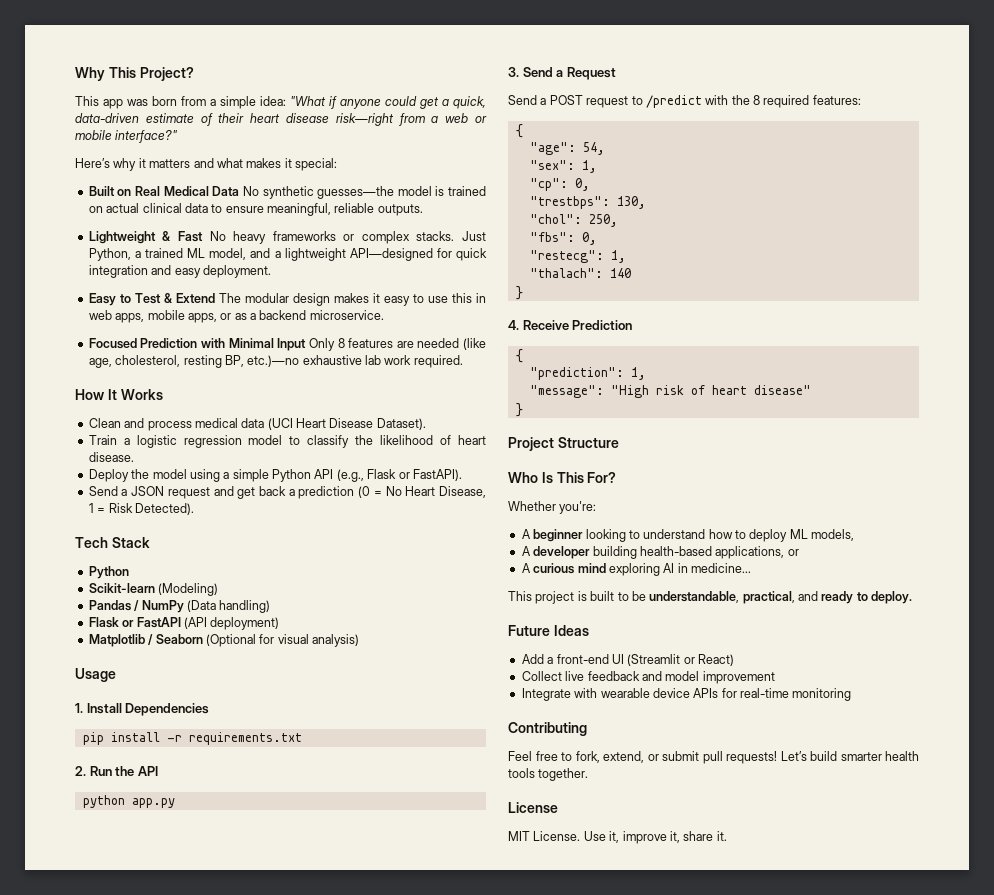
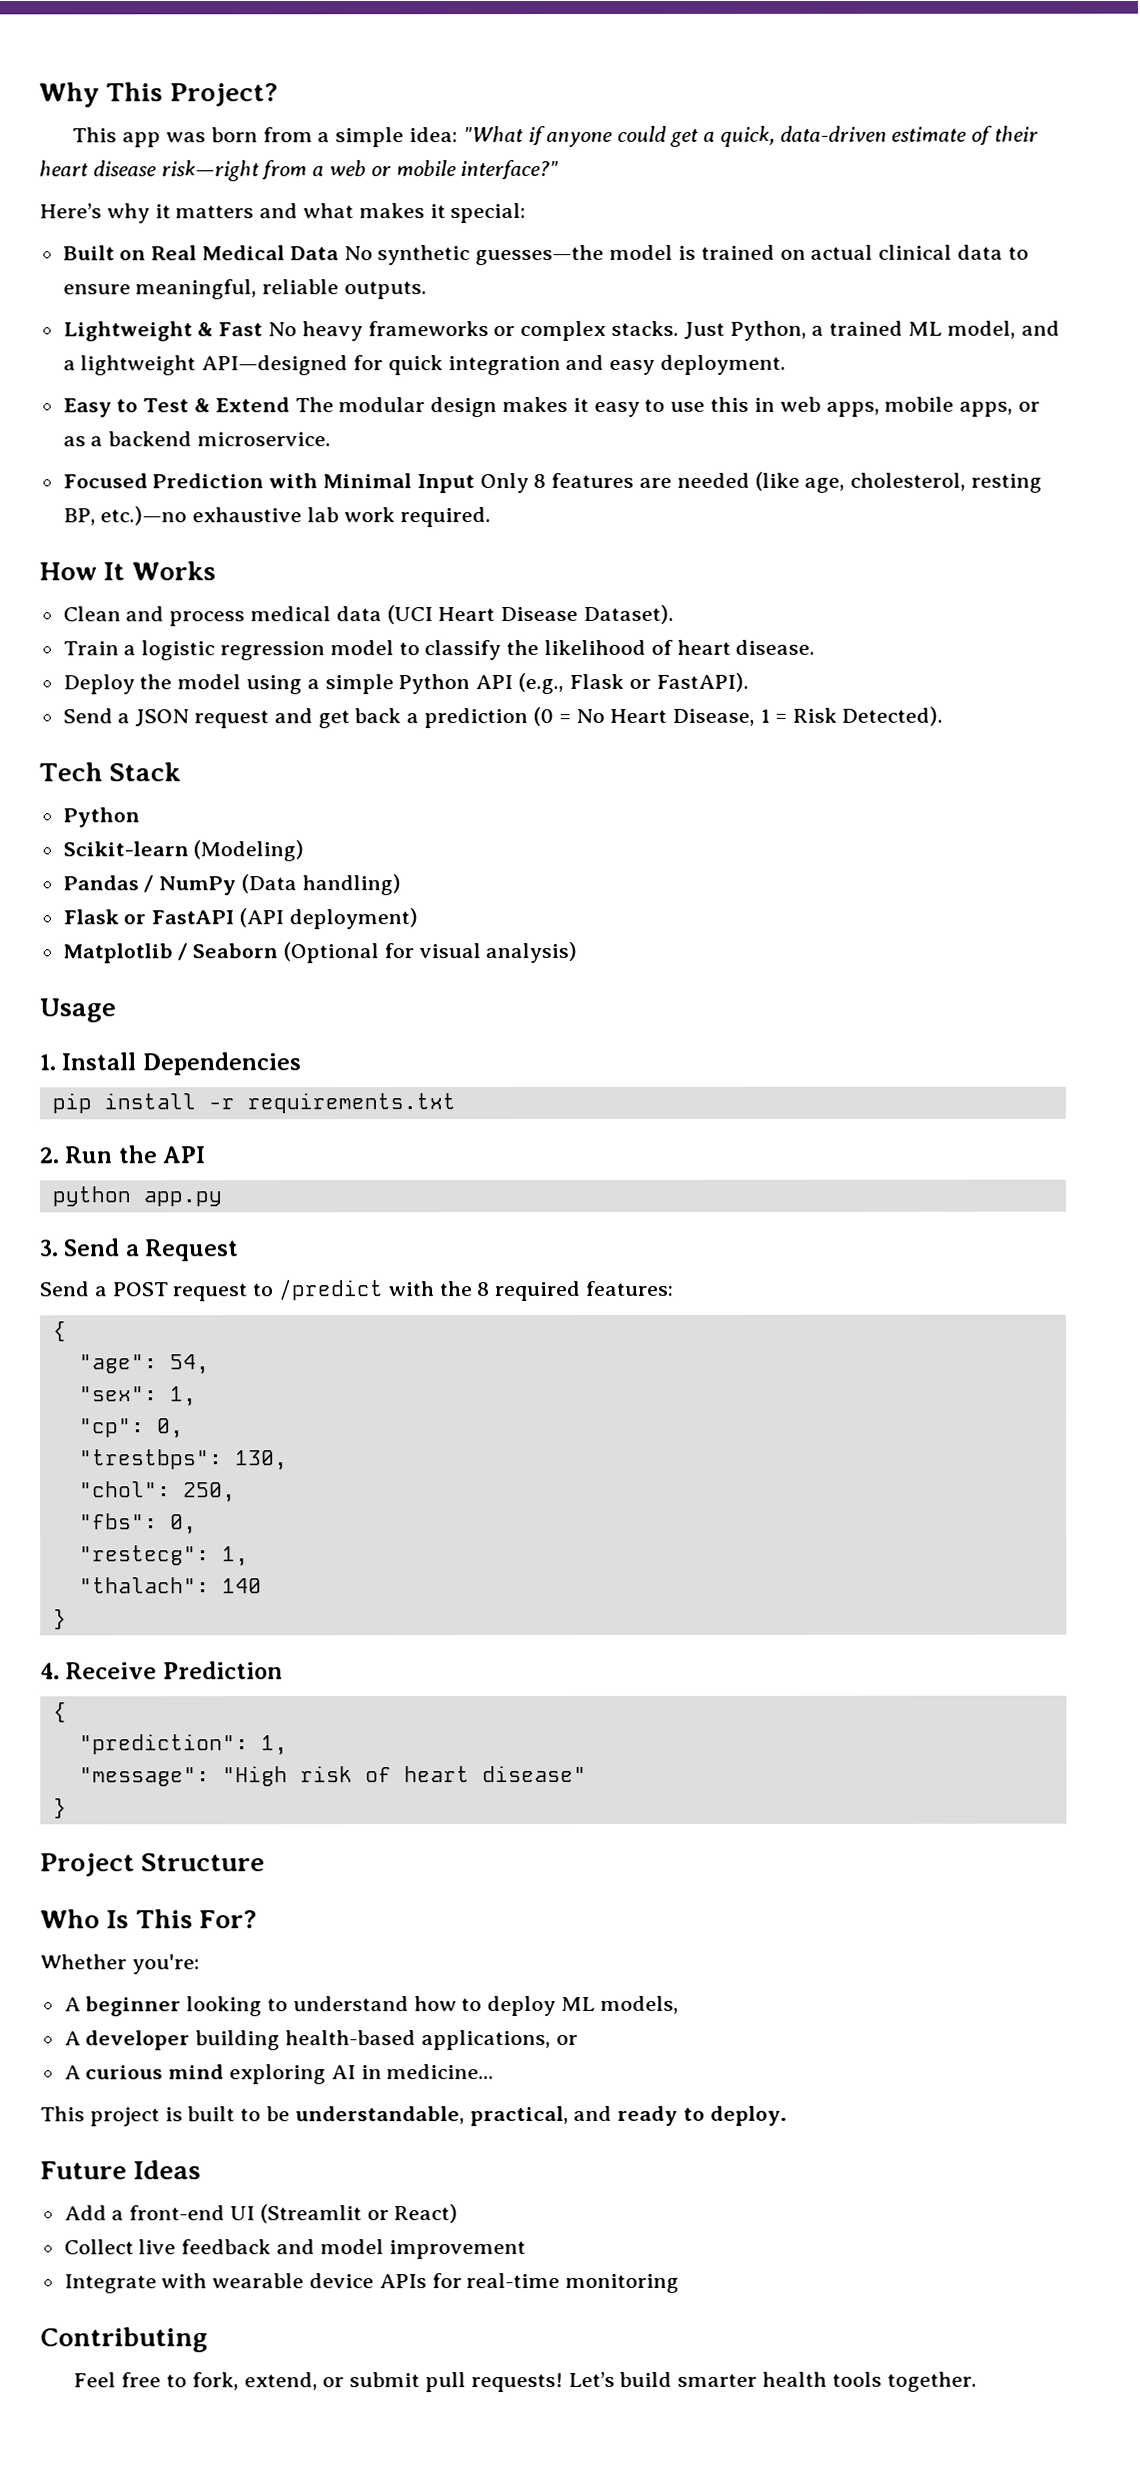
- License
- MIT License. Use it, improve it, share it.

